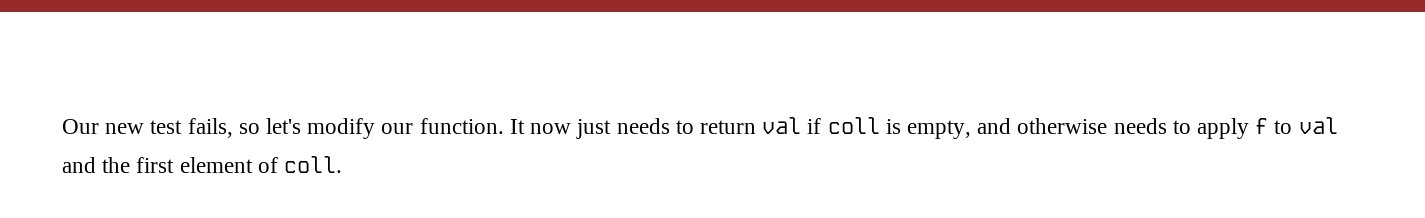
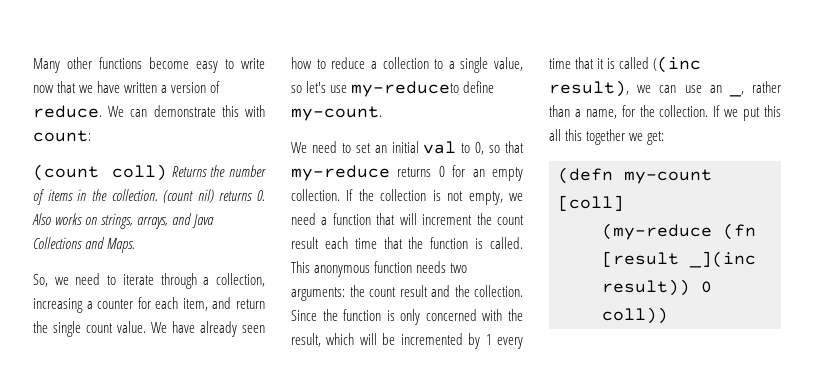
- Our new test fails, so let's modify our function. It now just needs to return val if coll is empty, and otherwise needs to apply f to val and the first element of coll.
+ Many other functions become easy to write now that we have written a version of reduce. We can demonstrate this with count:
+ (count coll) Returns the number of items in the collection. (count nil) returns 0. Also works on strings, arrays, and Java Collections and Maps.
+ So, we need to iterate through a collection, increasing a counter for each item, and return the single count value. We have already seen how to reduce a collection to a single value, so let's use my-reduceto define my-count.
+ We need to set an initial val to 0, so that my-reduce returns 0 for an empty collection. If the collection is not empty, we need a function that will increment the count result each time that the function is called. This anonymous function needs two arguments: the count result and the collection. Since the function is only concerned with the result, which will be incremented by 1 every time that it is called ((inc result), we can use an _, rather than a name, for the collection. If we put this all this together we get:
+ (defn my-count [coll]
+ (my-reduce (fn [result _](inc result)) 0 coll))

